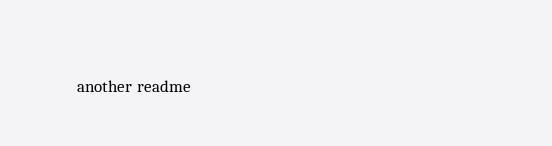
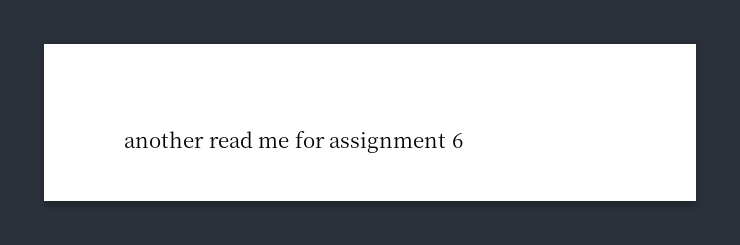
- another readme
+ another read me for assignment 6

